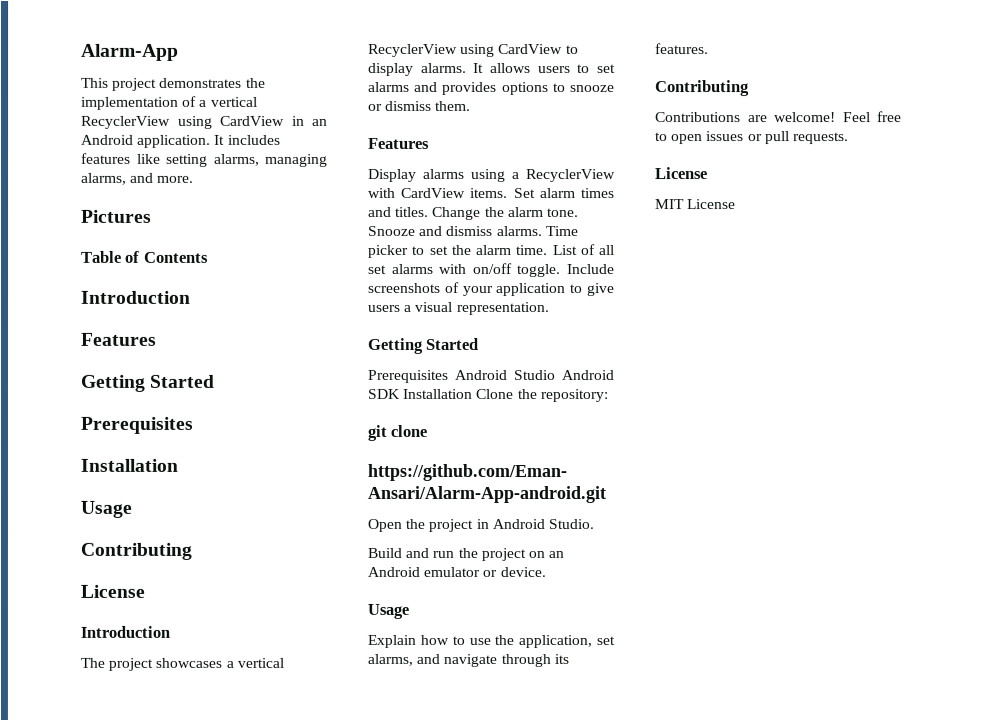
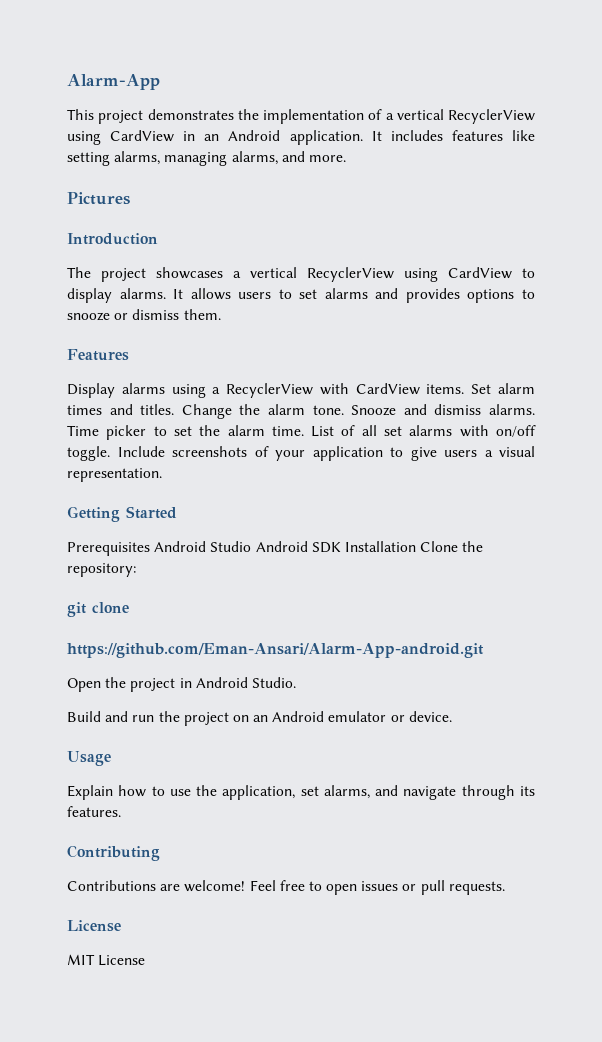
- Table of Contents
- Introduction
- Features
- Getting Started
- Prerequisites
- Installation
- Usage
- Contributing
- License

